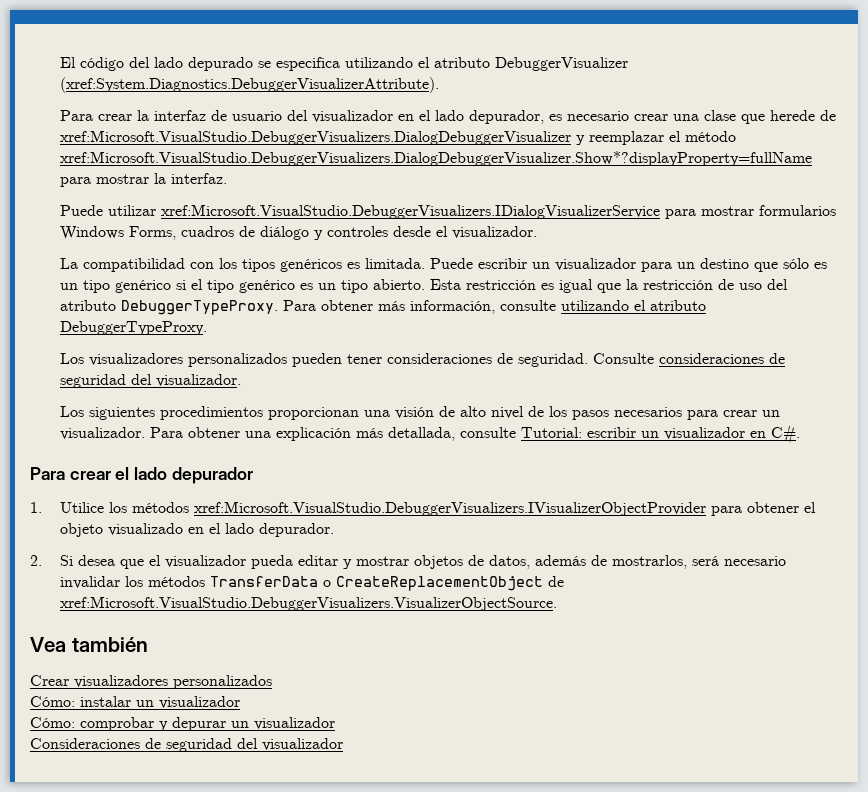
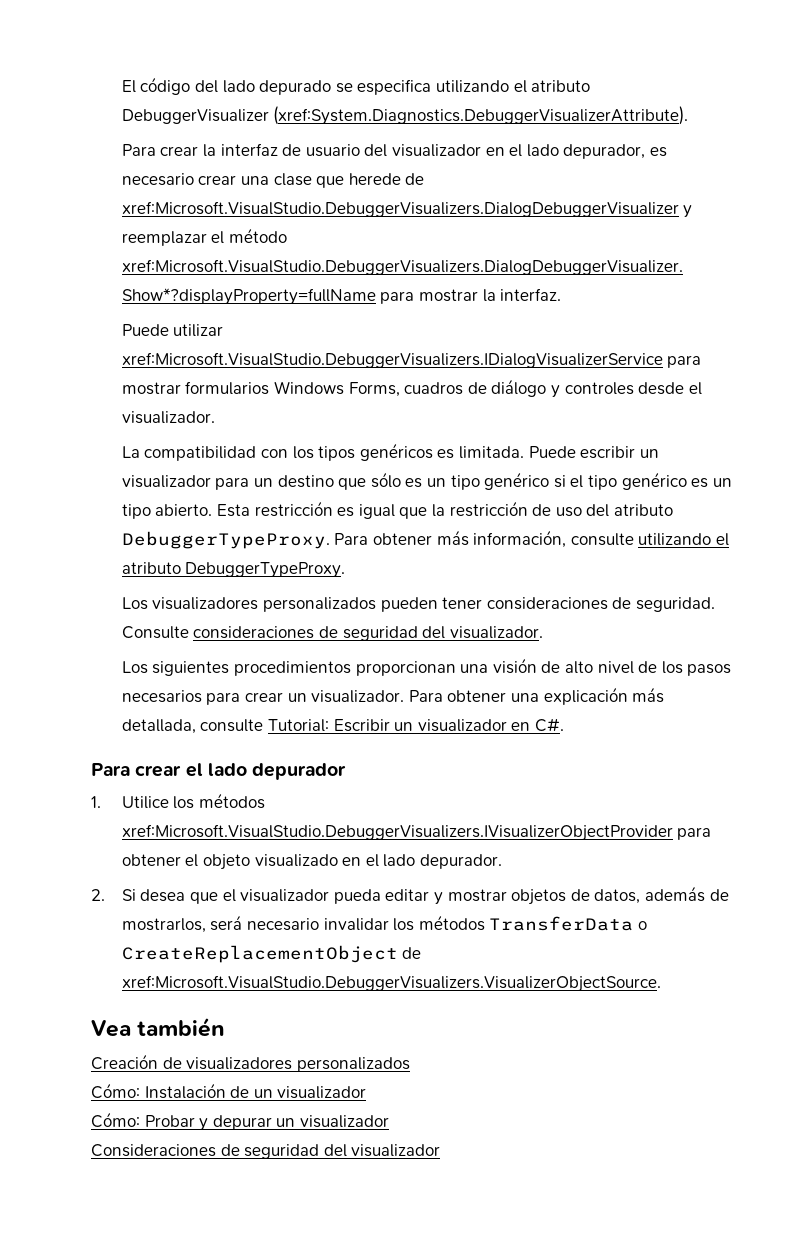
- Para obtener una explicación más detallada, consulte Tutorial: escribir un visualizador en C#.
+ Para obtener una explicación más detallada, consulte Tutorial: Escribir un visualizador en C#.
- Crear visualizadores personalizados
+ Creación de visualizadores personalizados
- Cómo: instalar un visualizador
+ Cómo: Instalación de un visualizador
- Cómo: comprobar y depurar un visualizador
+ Cómo: Probar y depurar un visualizador

